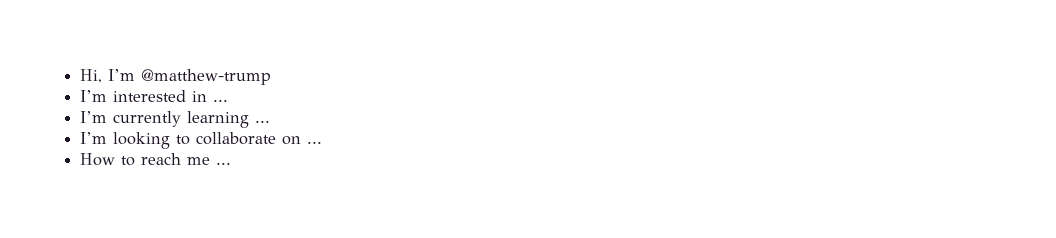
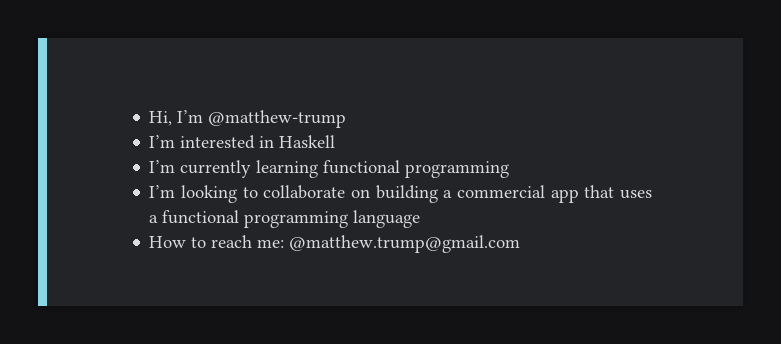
- I’m interested in ...
+ I’m interested in Haskell
- I’m currently learning ...
+ I’m currently learning functional programming
- I’m looking to collaborate on ...
+ I’m looking to collaborate on building a commercial app that uses a functional programming language
- How to reach me ...
+ How to reach me: @matthew.trump@gmail.com

